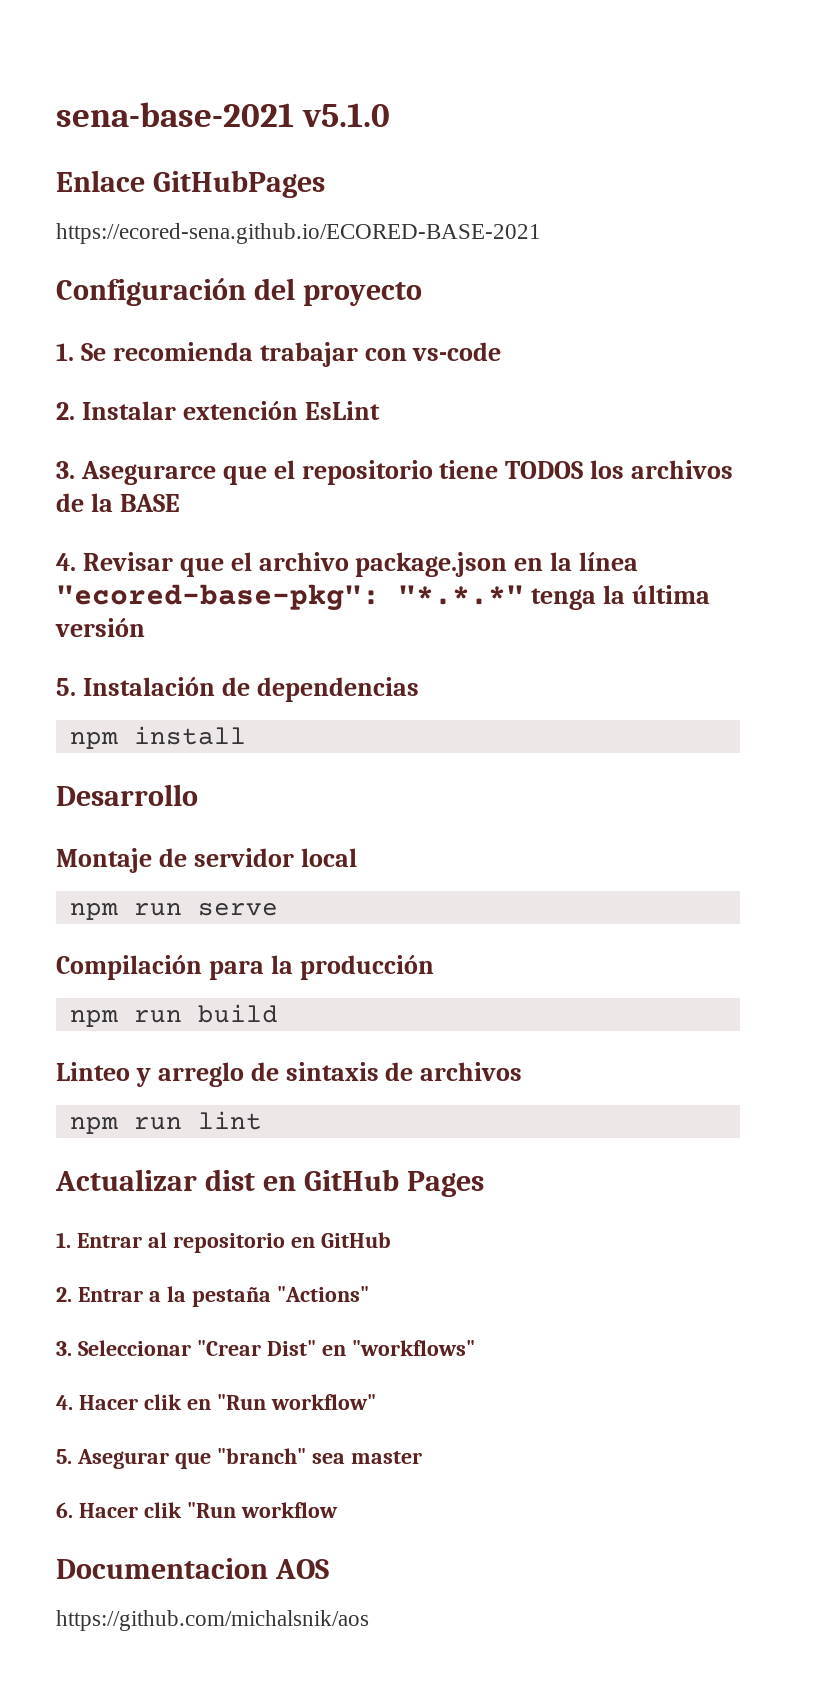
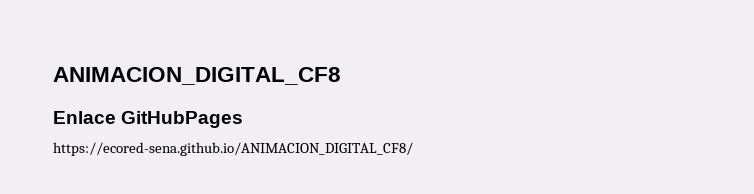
- sena-base-2021 v5.1.0
+ ANIMACION_DIGITAL_CF8
- https://ecored-sena.github.io/ECORED-BASE-2021
- Configuración del proyecto
- 1. Se recomienda trabajar con vs-code
- 2. Instalar extención EsLint
- 3. Asegurarce que el repositorio tiene TODOS los archivos de la BASE
- 4. Revisar que el archivo package.json en la línea "ecored-base-pkg": "*.*.*" tenga la última versión
- 5. Instalación de dependencias
- npm install
- Desarrollo
- Montaje de servidor local
- npm run serve
- Compilación para la producción
- npm run build
- Linteo y arreglo de sintaxis de archivos
- npm run lint
- Actualizar dist en GitHub Pages
- 1. Entrar al repositorio en GitHub
- 2. Entrar a la pestaña "Actions"
- 3. Seleccionar "Crear Dist" en "workflows"
- 4. Hacer clik en "Run workflow"
- 5. Asegurar que "branch" sea master
- 6. Hacer clik "Run workflow
- Documentacion AOS
- https://github.com/michalsnik/aos
+ https://ecored-sena.github.io/ANIMACION_DIGITAL_CF8/

